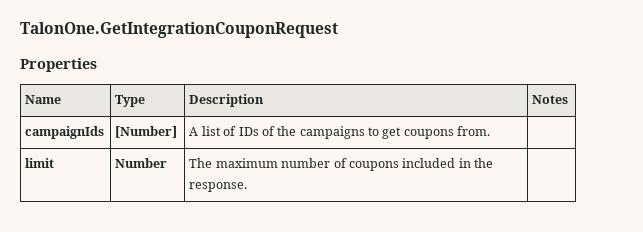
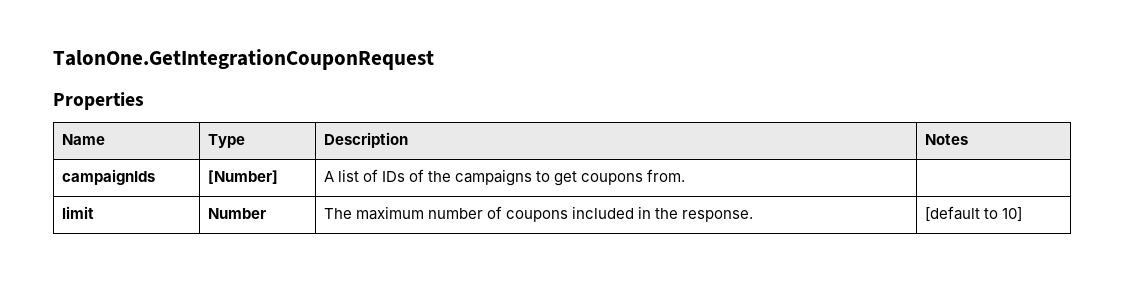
- limit | Number | The maximum number of coupons included in the response. |
+ limit | Number | The maximum number of coupons included in the response. | [default to 10]

